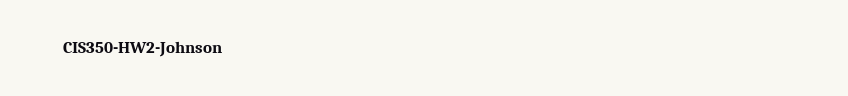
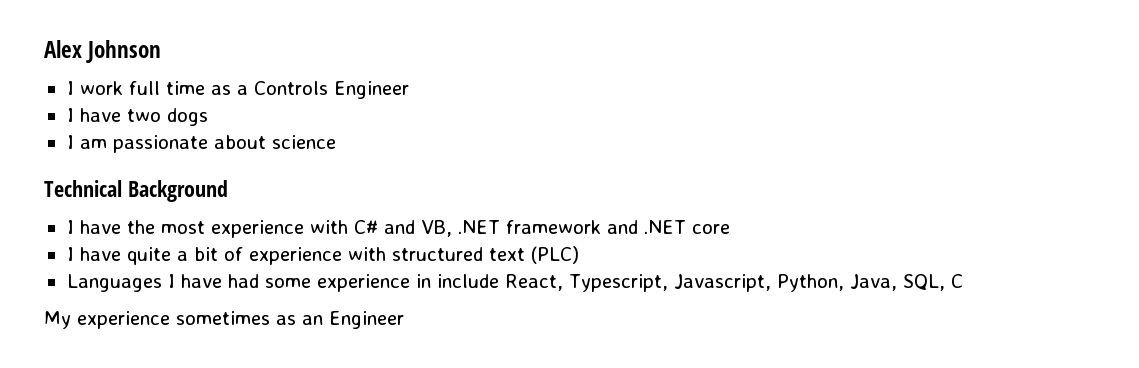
- CIS350-HW2-Johnson
+ Alex Johnson
+ I work full time as a Controls Engineer
+ I have two dogs
+ I am passionate about science
+ Technical Background
+ I have the most experience with C# and VB, .NET framework and .NET core
+ I have quite a bit of experience with structured text (PLC)
+ Languages I have had some experience in include React, Typescript, Javascript, Python, Java, SQL, C
+ My experience sometimes as an Engineer

